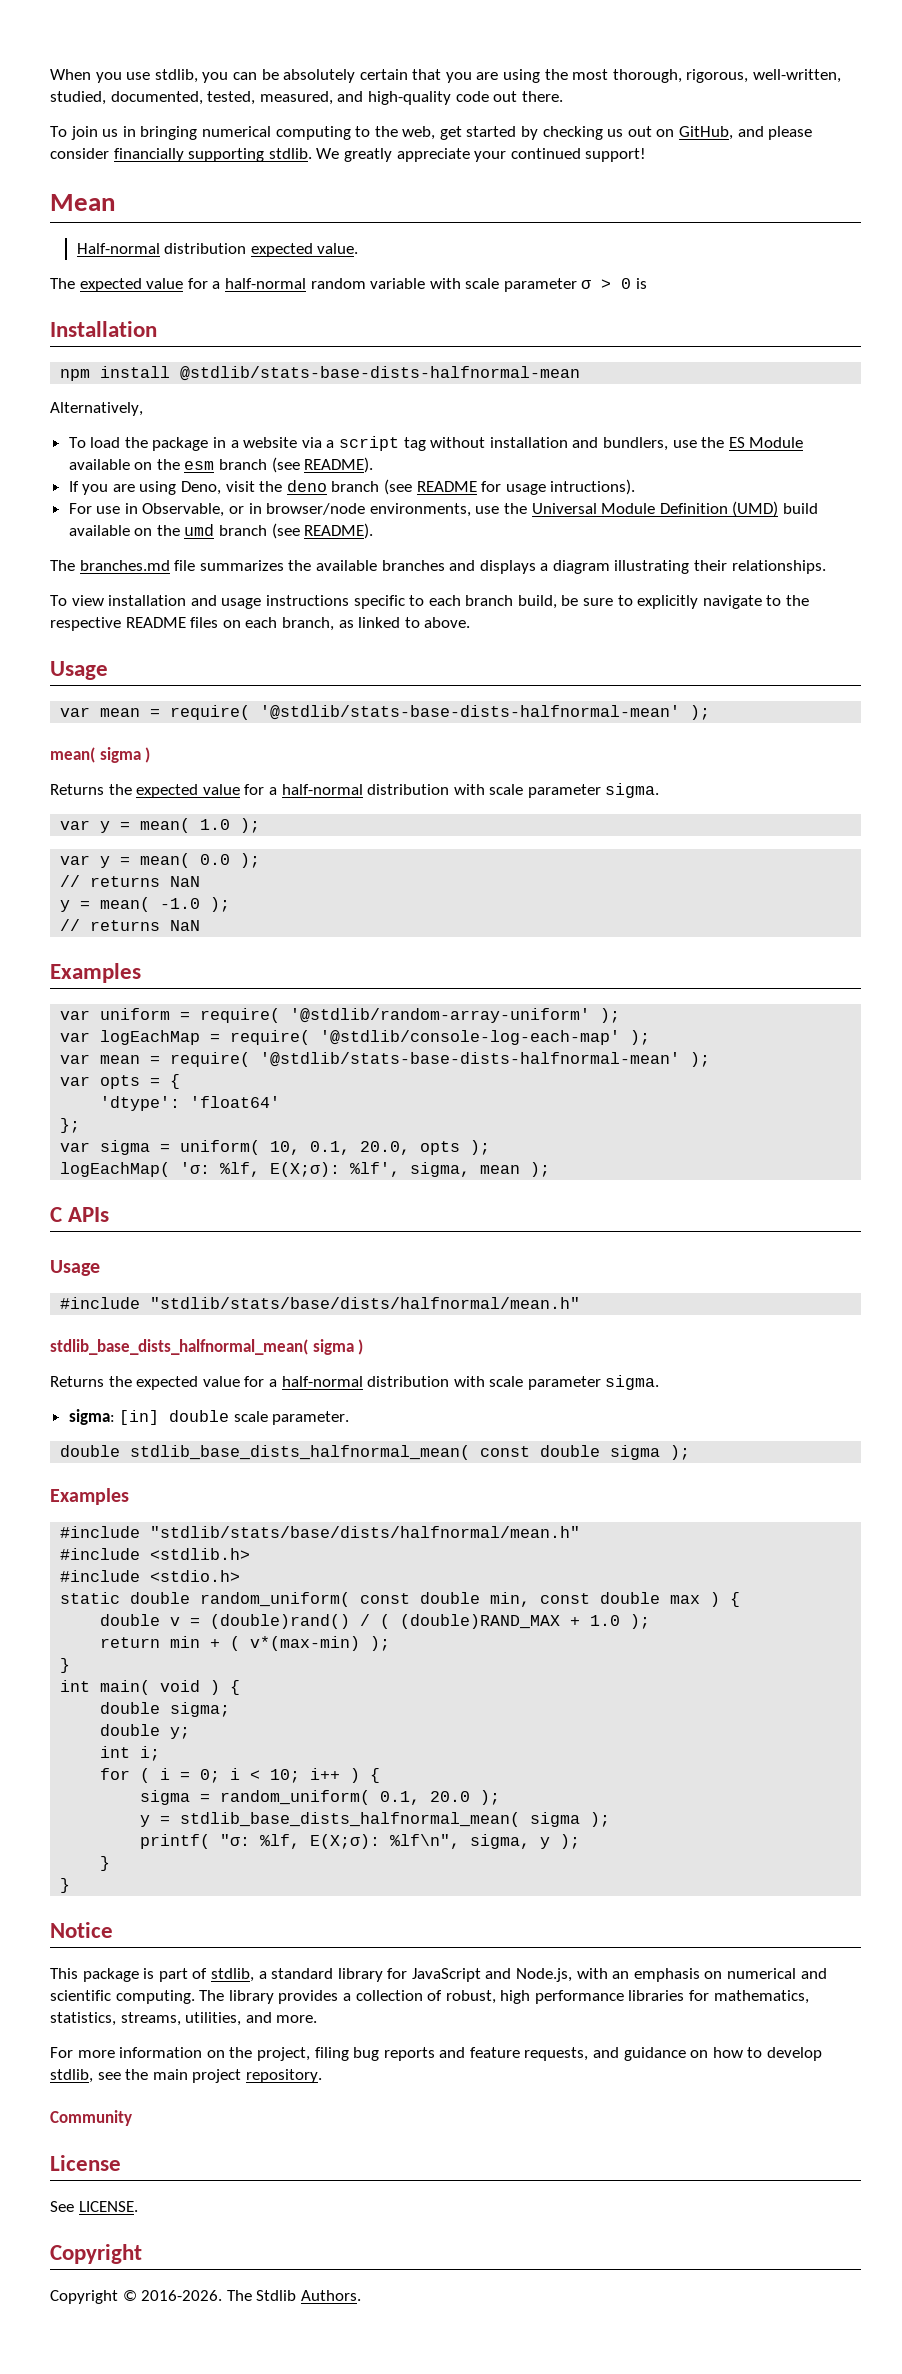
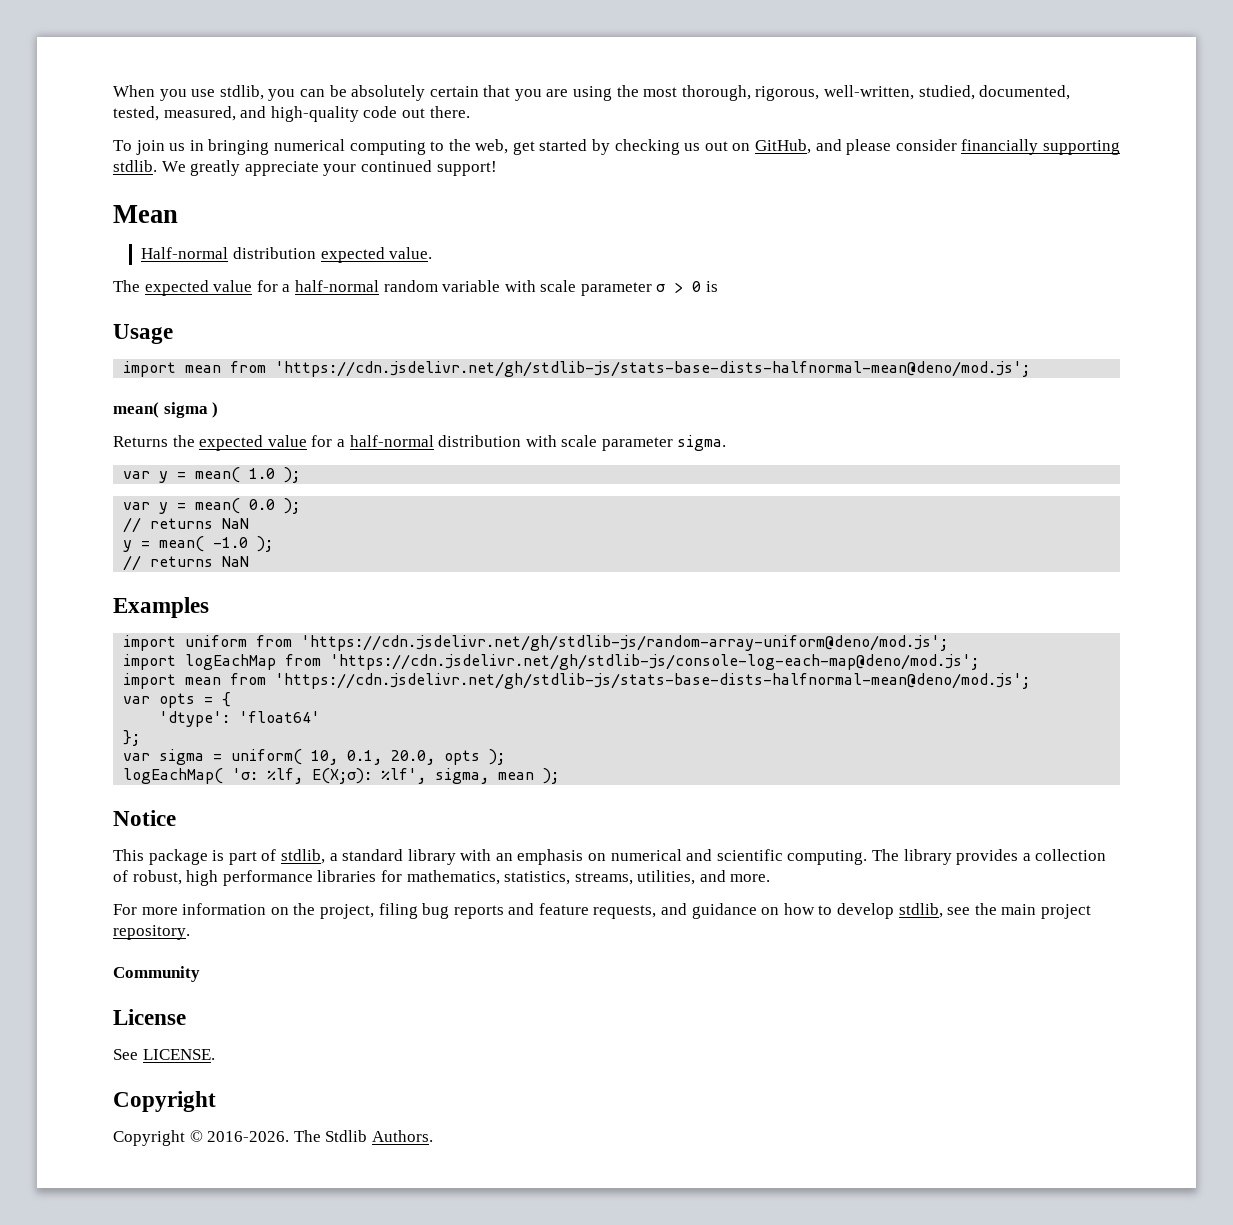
- Installation
- npm install @stdlib/stats-base-dists-halfnormal-mean
- Alternatively,
- To load the package in a website via a script tag without installation and bundlers, use the ES Module available on the esm branch (see README).
- If you are using Deno, visit the deno branch (see README for usage intructions).
- For use in Observable, or in browser/node environments, use the Universal Module Definition (UMD) build available on the umd branch (see README).
- The branches.md file summarizes the available branches and displays a diagram illustrating their relationships.
- To view installation and usage instructions specific to each branch build, be sure to explicitly navigate to the respective README files on each branch, as linked to above.
  Usage
- var mean = require( '@stdlib/stats-base-dists-halfnormal-mean' );
+ import mean from 'https://cdn.jsdelivr.net/gh/stdlib-js/stats-base-dists-halfnormal-mean@deno/mod.js';
- var uniform = require( '@stdlib/random-array-uniform' );
- var logEachMap = require( '@stdlib/console-log-each-map' );
- var mean = require( '@stdlib/stats-base-dists-halfnormal-mean' );
+ import uniform from 'https://cdn.jsdelivr.net/gh/stdlib-js/random-array-uniform@deno/mod.js';
+ import logEachMap from 'https://cdn.jsdelivr.net/gh/stdlib-js/console-log-each-map@deno/mod.js';
+ import mean from 'https://cdn.jsdelivr.net/gh/stdlib-js/stats-base-dists-halfnormal-mean@deno/mod.js';
- C APIs
- Usage
- #include "stdlib/stats/base/dists/halfnormal/mean.h"
- stdlib_base_dists_halfnormal_mean( sigma )
- Returns the expected value for a half-normal distribution with scale parameter sigma.
- sigma: [in] double scale parameter.
- double stdlib_base_dists_halfnormal_mean( const double sigma );
- Examples
- #include "stdlib/stats/base/dists/halfnormal/mean.h"
- #include <stdlib.h>
- #include <stdio.h>
- static double random_uniform( const double min, const double max ) {
- double v = (double)rand() / ( (double)RAND_MAX + 1.0 );
- return min + ( v*(max-min) );
- }
- int main( void ) {
- double sigma;
- double y;
- int i;
- for ( i = 0; i < 10; i++ ) {
- sigma = random_uniform( 0.1, 20.0 );
- y = stdlib_base_dists_halfnormal_mean( sigma );
- printf( "σ: %lf, E(X;σ): %lf\n", sigma, y );
- }
- }
- This package is part of stdlib, a standard library for JavaScript and Node.js, with an emphasis on numerical and scientific computing.
+ This package is part of stdlib, a standard library with an emphasis on numerical and scientific computing.

